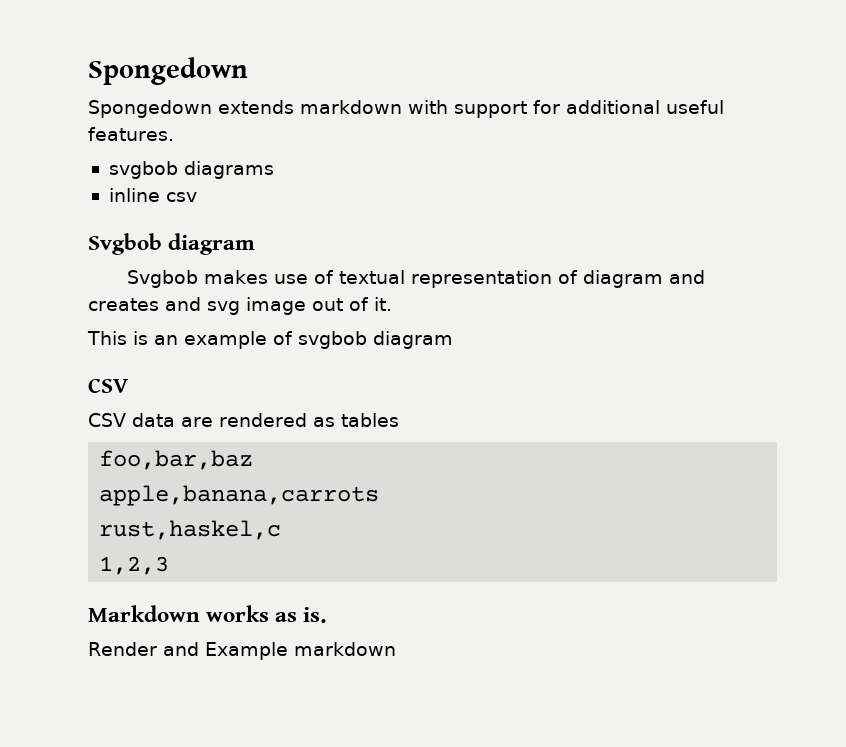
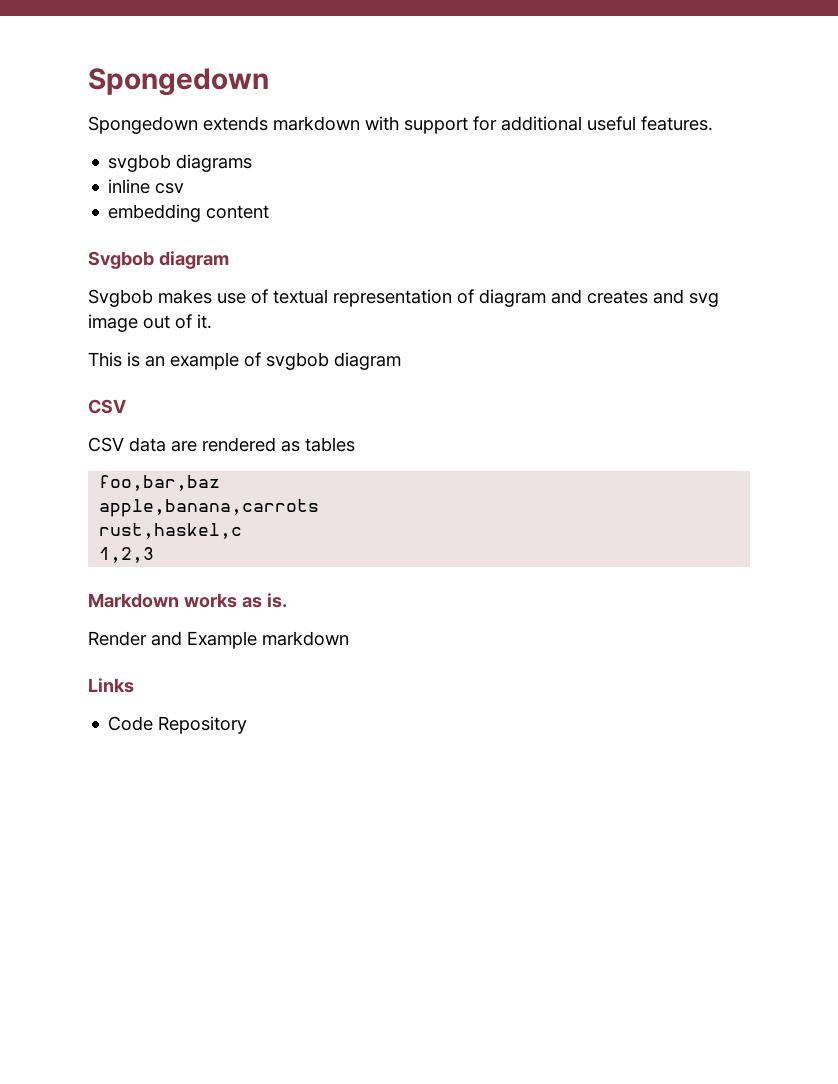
+ embedding content
+ Links
+ Code Repository

